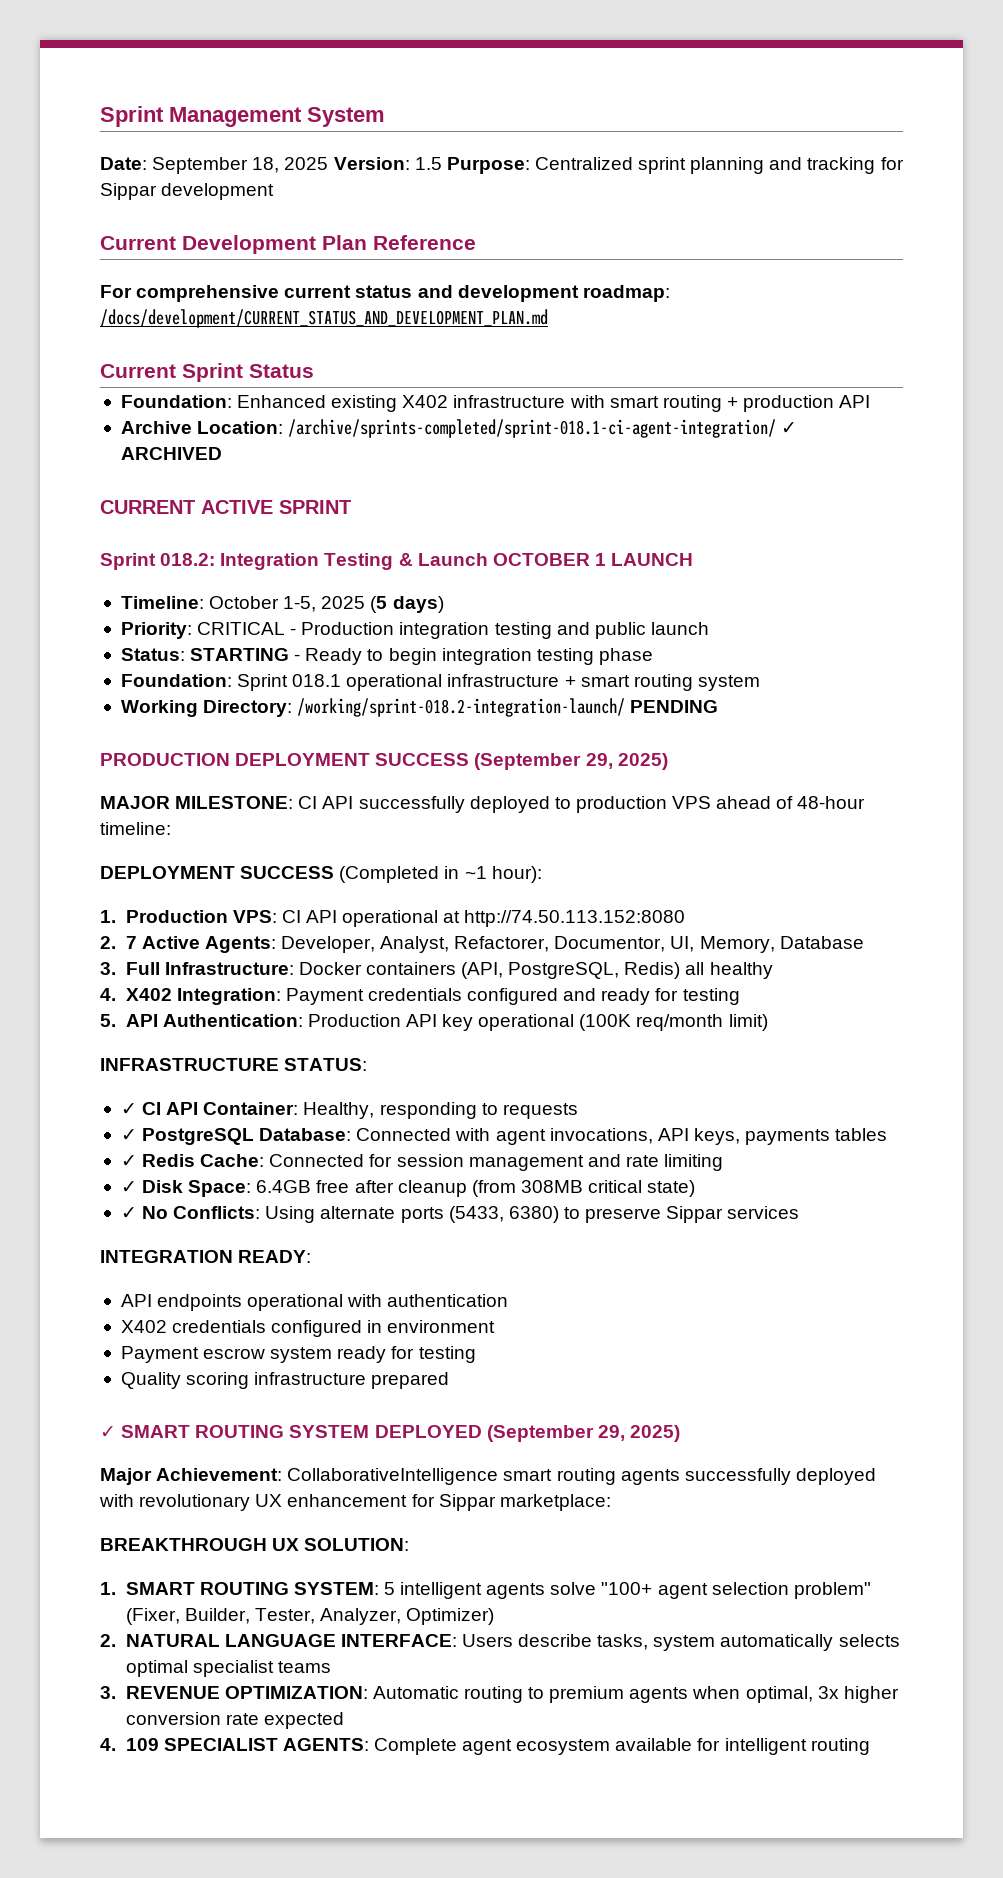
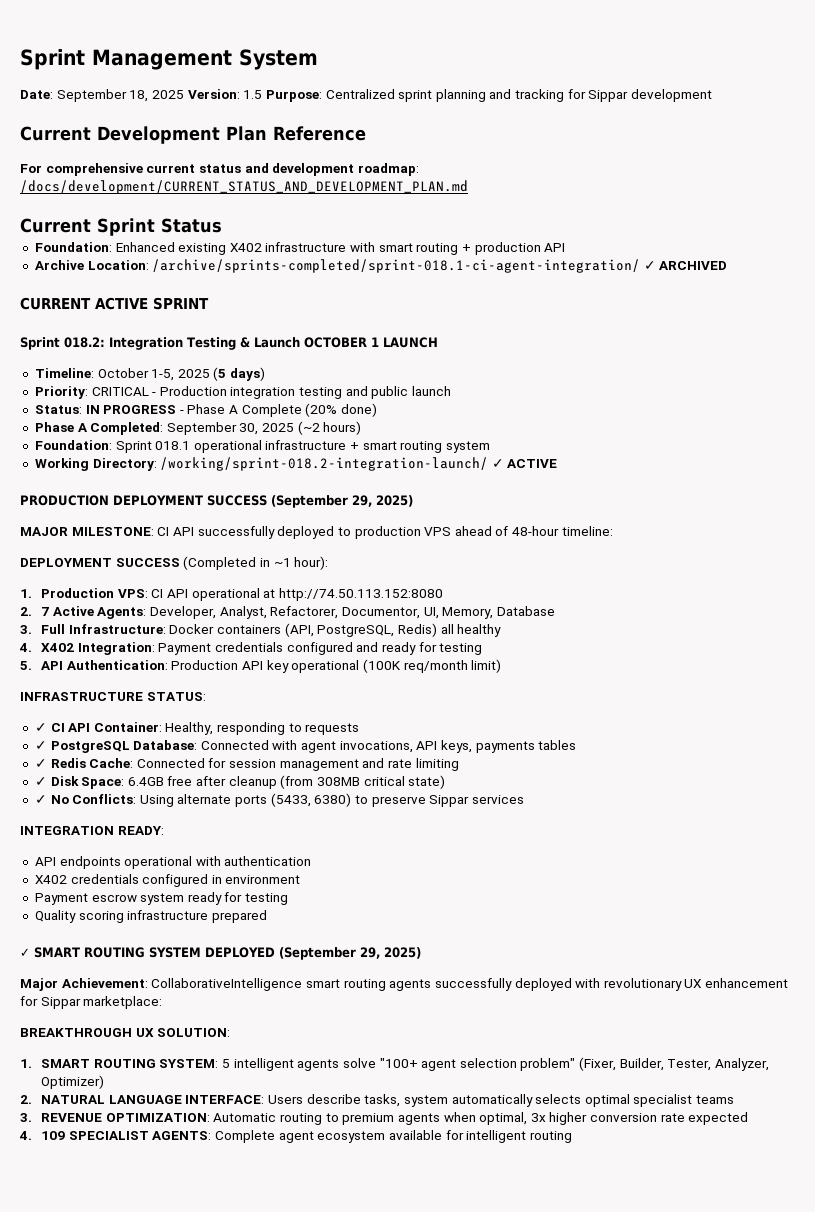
- Status: STARTING - Ready to begin integration testing phase
+ Status: IN PROGRESS - Phase A Complete (20% done)
+ Phase A Completed: September 30, 2025 (~2 hours)
- Working Directory: /working/sprint-018.2-integration-launch/ PENDING
+ Working Directory: /working/sprint-018.2-integration-launch/ ✓ ACTIVE

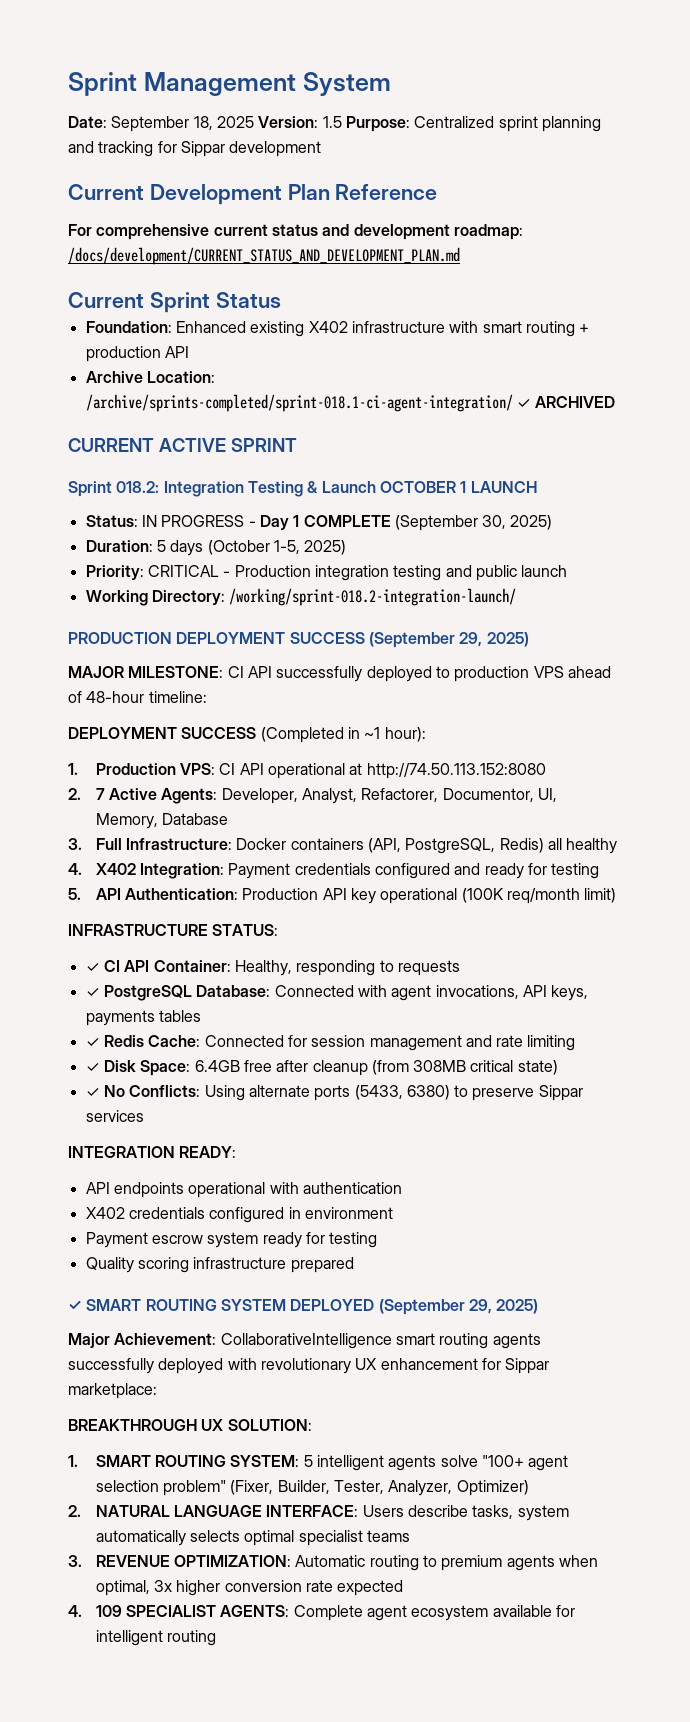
- Timeline: October 1-5, 2025 (5 days)
+ Status: IN PROGRESS - Day 1 COMPLETE (September 30, 2025)
+ Duration: 5 days (October 1-5, 2025)
- Status: IN PROGRESS - Phase A Complete (20% done)
- Phase A Completed: September 30, 2025 (~2 hours)
- Foundation: Sprint 018.1 operational infrastructure + smart routing system
- Working Directory: /working/sprint-018.2-integration-launch/ ✓ ACTIVE
+ Working Directory: /working/sprint-018.2-integration-launch/

